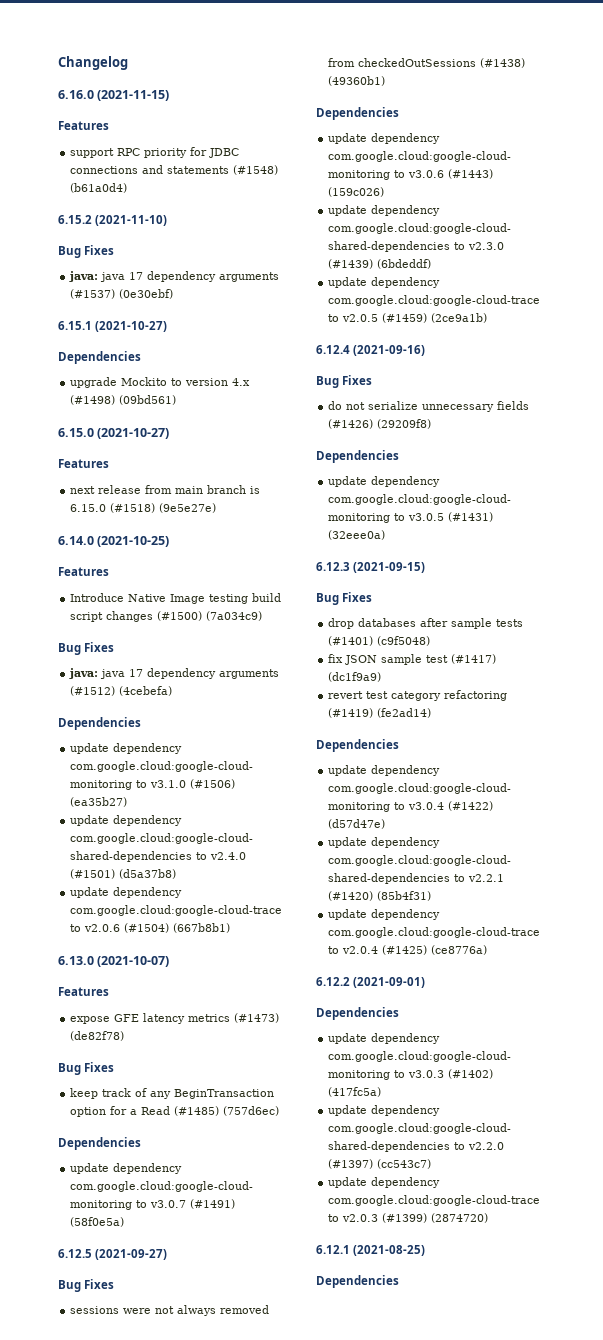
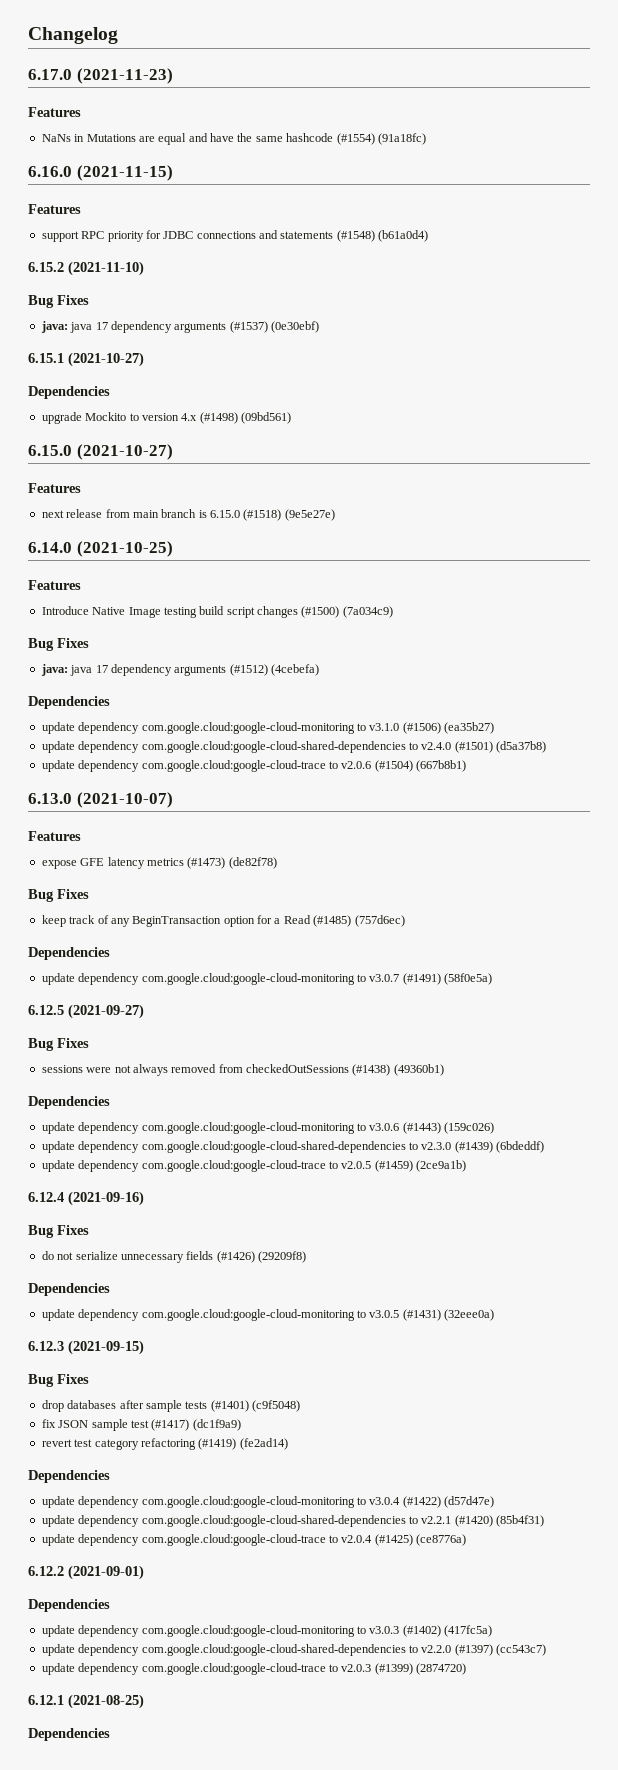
+ 6.17.0 (2021-11-23)
+ Features
+ NaNs in Mutations are equal and have the same hashcode (#1554) (91a18fc)

